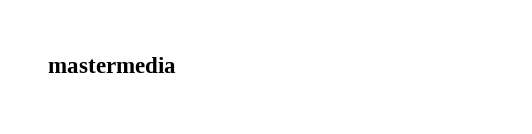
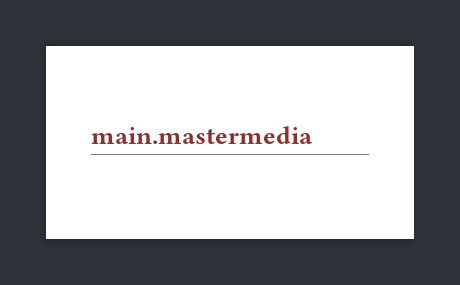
- mastermedia
+ main.mastermedia

